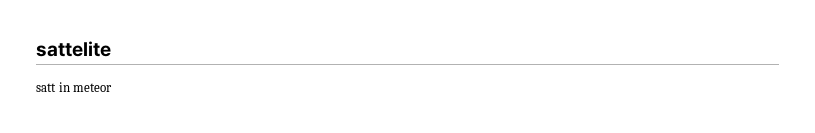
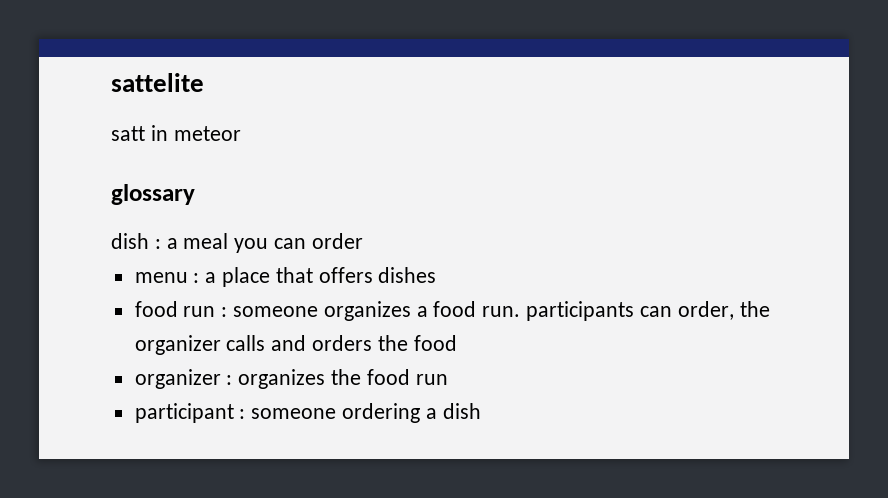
+ glossary
+ dish : a meal you can order
+ menu : a place that offers dishes
+ food run : someone organizes a food run. participants can order, the organizer calls and orders the food
+ organizer : organizes the food run
+ participant : someone ordering a dish

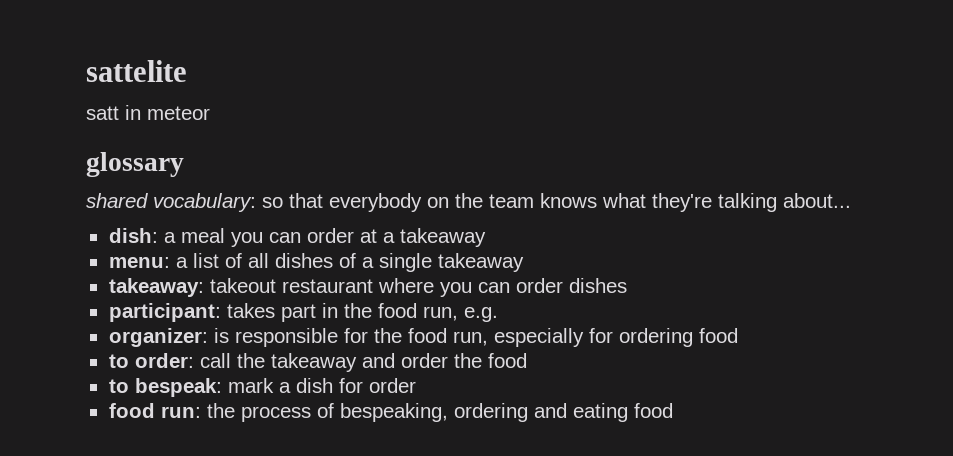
- dish : a meal you can order
- menu : a place that offers dishes
- food run : someone organizes a food run. participants can order, the organizer calls and orders the food
- organizer : organizes the food run
- participant : someone ordering a dish
+ shared vocabulary: so that everybody on the team knows what they're talking about...
+ dish: a meal you can order at a takeaway
+ menu: a list of all dishes of a single takeaway
+ takeaway: takeout restaurant where you can order dishes
+ participant: takes part in the food run, e.g.
+ organizer: is responsible for the food run, especially for ordering food
+ to order: call the takeaway and order the food
+ to bespeak: mark a dish for order
+ food run: the process of bespeaking, ordering and eating food

